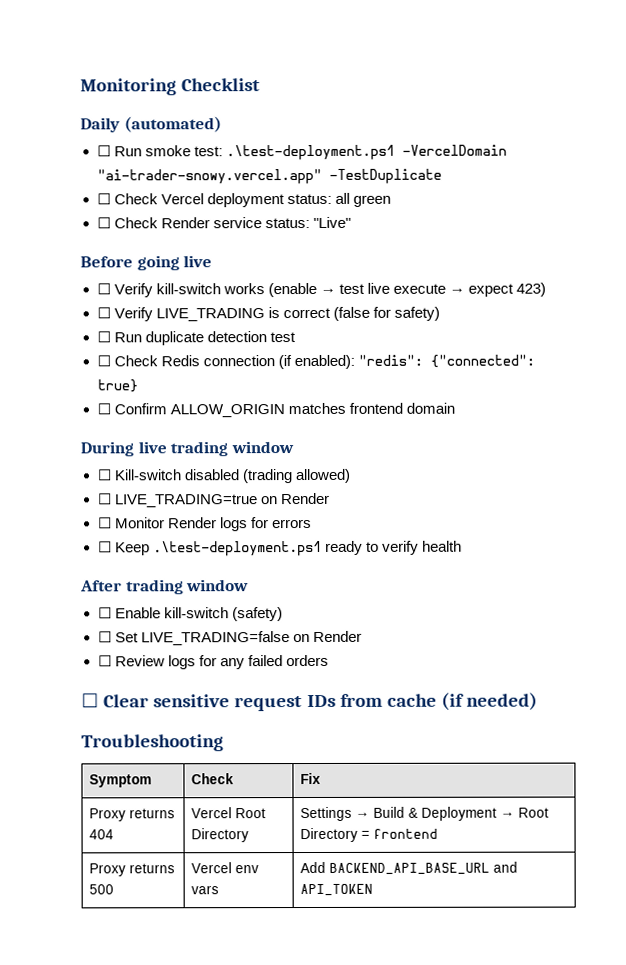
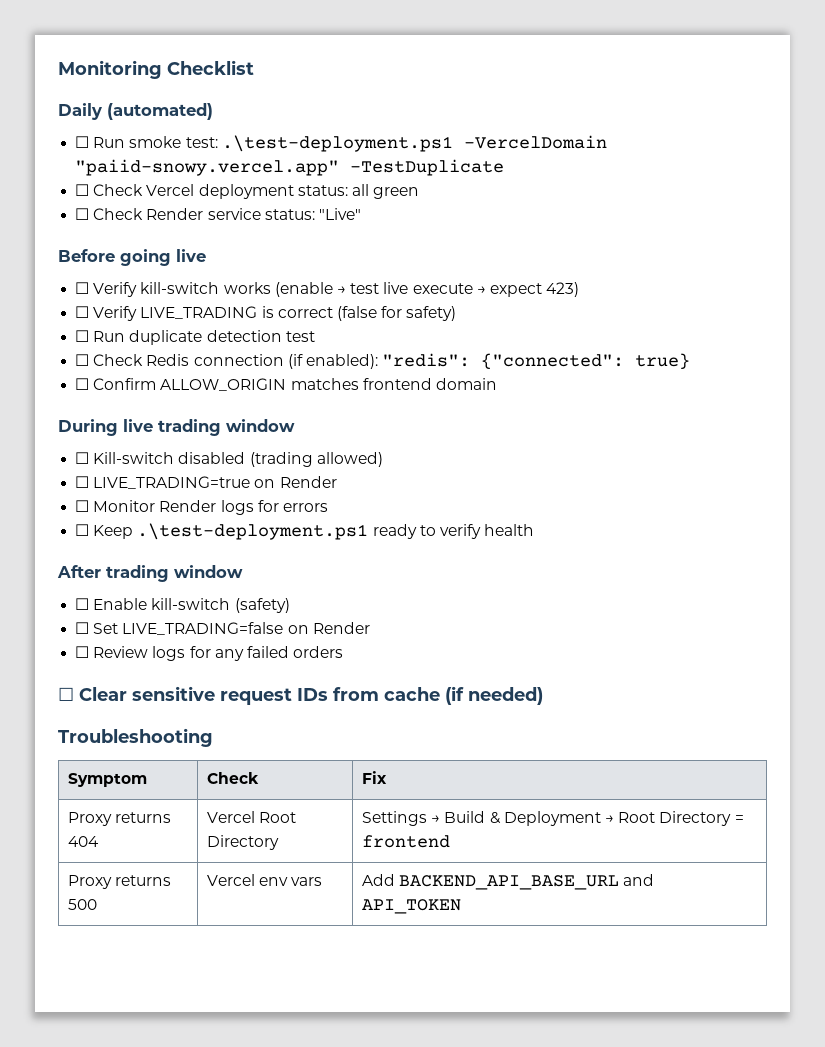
- ☐ Run smoke test: .\test-deployment.ps1 -VercelDomain "ai-trader-snowy.vercel.app" -TestDuplicate
+ ☐ Run smoke test: .\test-deployment.ps1 -VercelDomain "paiid-snowy.vercel.app" -TestDuplicate

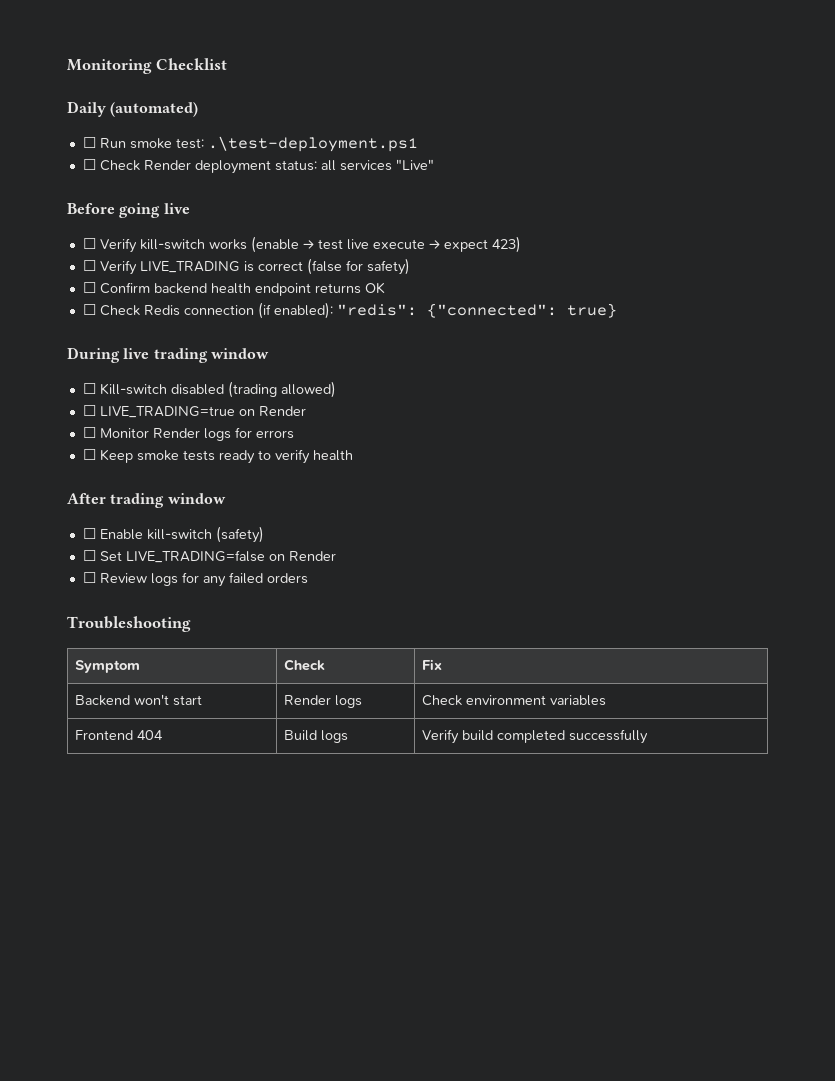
- ☐ Run smoke test: .\test-deployment.ps1 -VercelDomain "paiid-snowy.vercel.app" -TestDuplicate
- ☐ Check Vercel deployment status: all green
+ ☐ Run smoke test: .\test-deployment.ps1
- ☐ Check Render service status: "Live"
+ ☐ Check Render deployment status: all services "Live"
- ☐ Run duplicate detection test
+ ☐ Confirm backend health endpoint returns OK
- ☐ Confirm ALLOW_ORIGIN matches frontend domain
- ☐ Keep .\test-deployment.ps1 ready to verify health
+ ☐ Keep smoke tests ready to verify health
- ☐ Clear sensitive request IDs from cache (if needed)
  Troubleshooting
  Symptom | Check | Fix
- Proxy returns 404 | Vercel Root Directory | Settings → Build & Deployment → Root Directory = frontend
- Proxy returns 500 | Vercel env vars | Add BACKEND_API_BASE_URL and API_TOKEN
+ Backend won't start | Render logs | Check environment variables
+ Frontend 404 | Build logs | Verify build completed successfully

